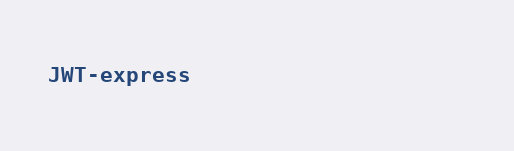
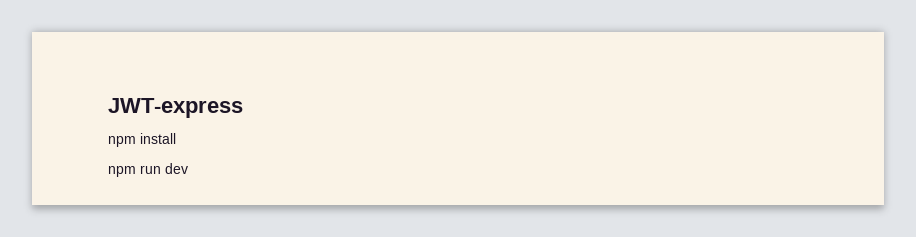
+ npm install
+ npm run dev

